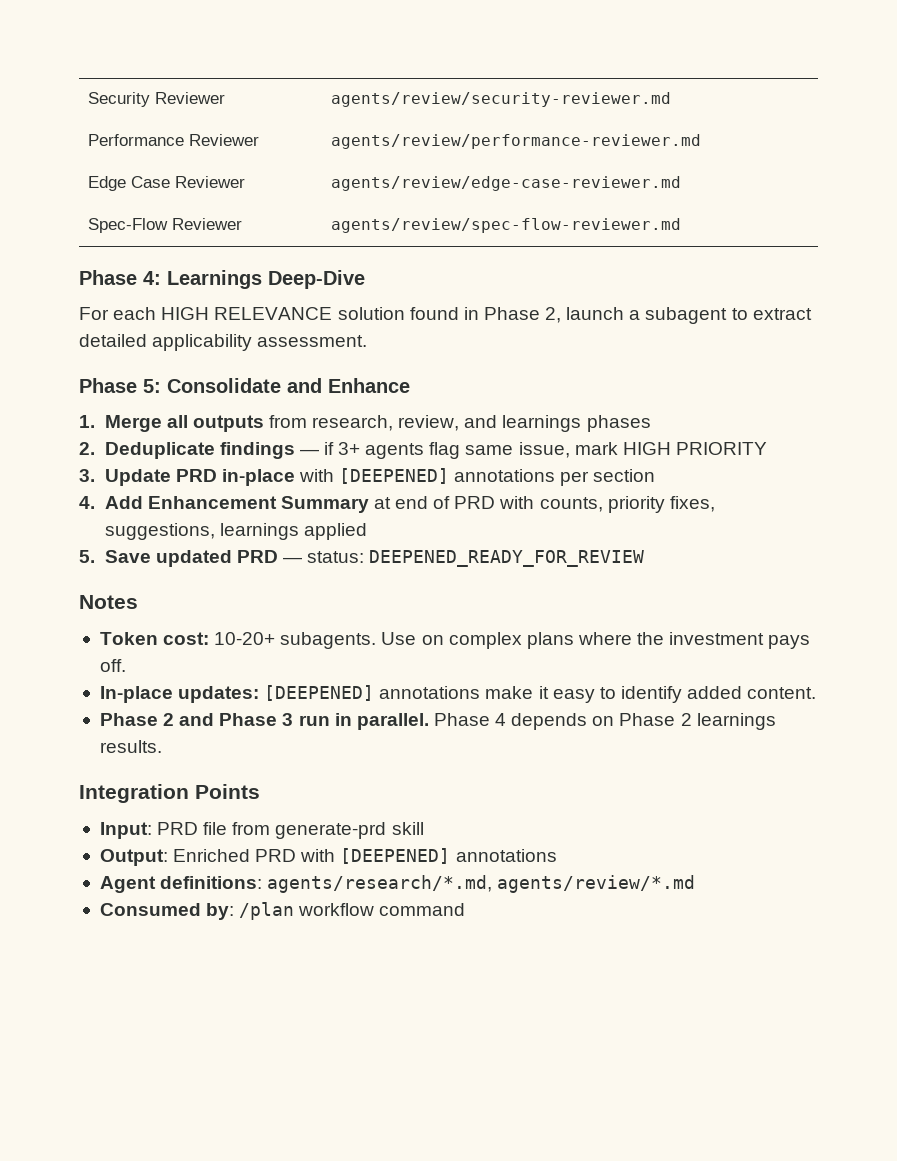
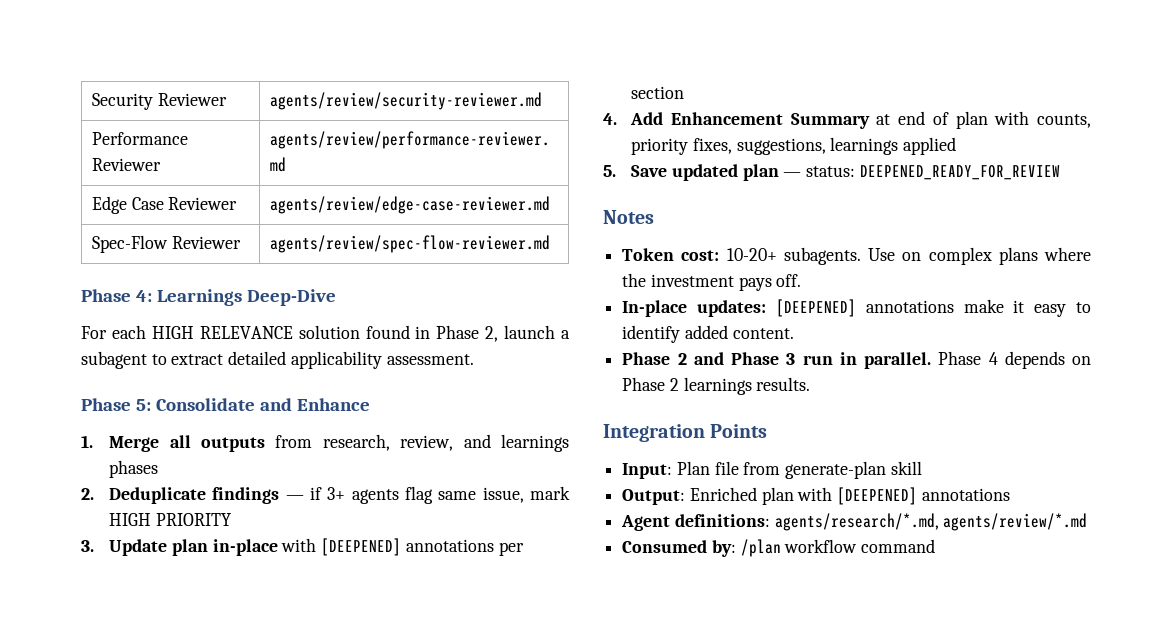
- 3. Update PRD in-place with [DEEPENED] annotations per section
+ 3. Update plan in-place with [DEEPENED] annotations per section
- 4. Add Enhancement Summary at end of PRD with counts, priority fixes, suggestions, learnings applied
+ 4. Add Enhancement Summary at end of plan with counts, priority fixes, suggestions, learnings applied
- 5. Save updated PRD — status: DEEPENED_READY_FOR_REVIEW
+ 5. Save updated plan — status: DEEPENED_READY_FOR_REVIEW
- Input: PRD file from generate-prd skill
+ Input: Plan file from generate-plan skill
- Output: Enriched PRD with [DEEPENED] annotations
+ Output: Enriched plan with [DEEPENED] annotations

